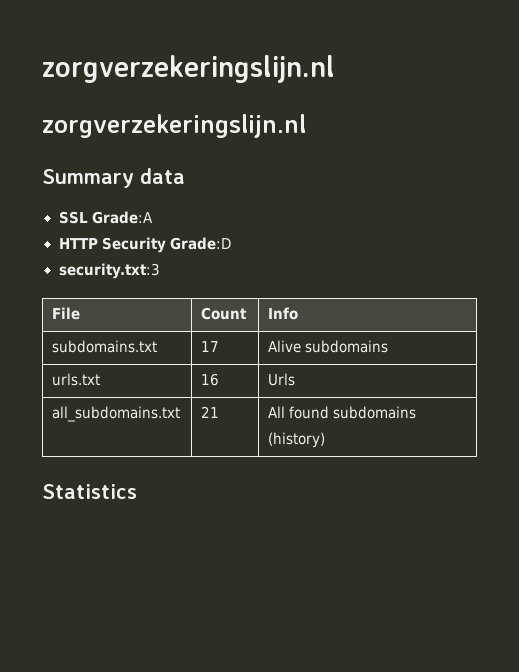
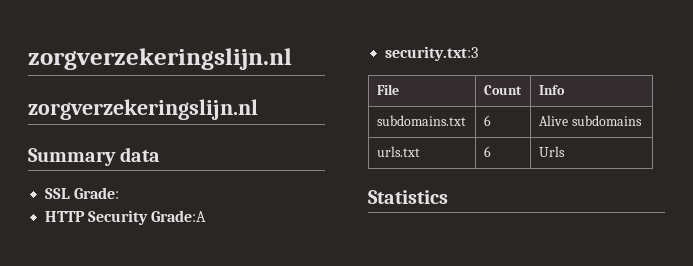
- SSL Grade:A
+ SSL Grade:
- HTTP Security Grade:D
+ HTTP Security Grade:A
- subdomains.txt | 17 | Alive subdomains
+ subdomains.txt | 6 | Alive subdomains
- urls.txt | 16 | Urls
+ urls.txt | 6 | Urls
- all_subdomains.txt | 21 | All found subdomains (history)

